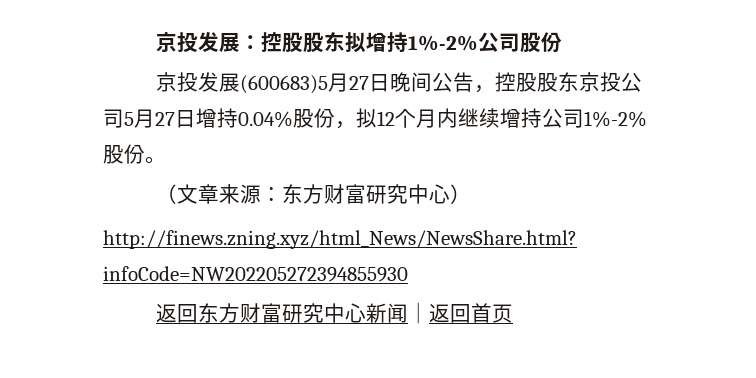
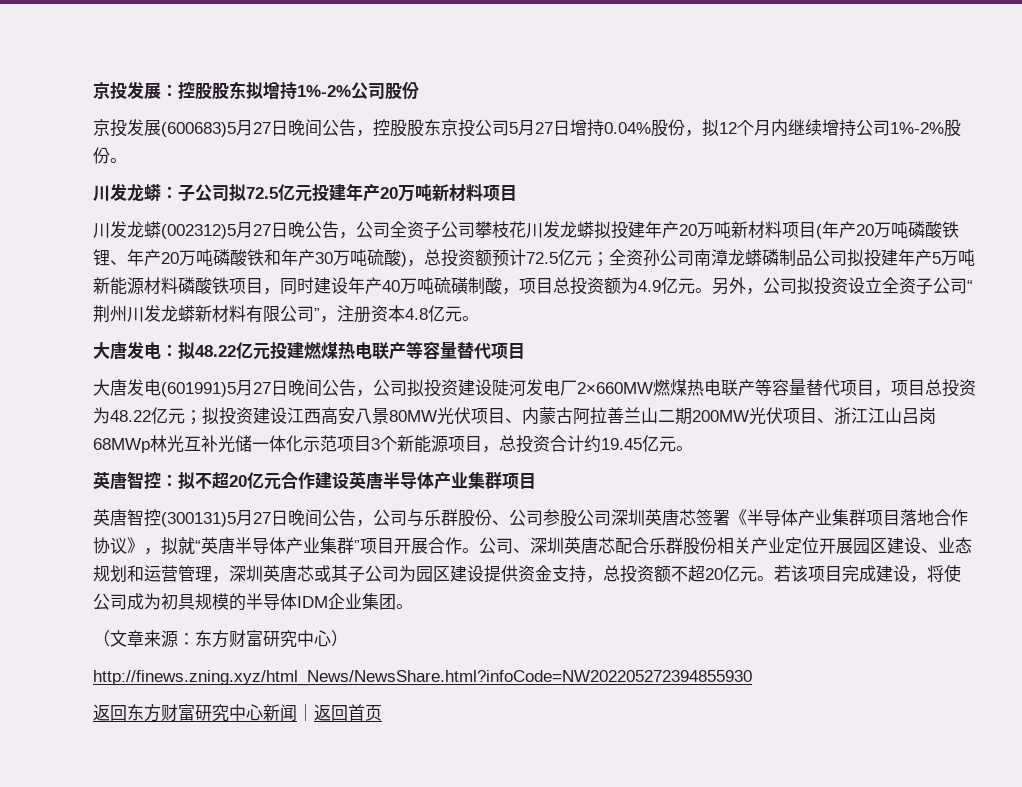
+ 川发龙蟒：子公司拟72.5亿元投建年产20万吨新材料项目
+ 川发龙蟒(002312)5月27日晚公告，公司全资子公司攀枝花川发龙蟒拟投建年产20万吨新材料项目(年产20万吨磷酸铁锂、年产20万吨磷酸铁和年产30万吨硫酸)，总投资额预计72.5亿元；全资孙公司南漳龙蟒磷制品公司拟投建年产5万吨新能源材料磷酸铁项目，同时建设年产40万吨硫磺制酸，项目总投资额为4.9亿元。另外，公司拟投资设立全资子公司“荆州川发龙蟒新材料有限公司”，注册资本4.8亿元。
+ 大唐发电：拟48.22亿元投建燃煤热电联产等容量替代项目
+ 大唐发电(601991)5月27日晚间公告，公司拟投资建设陡河发电厂2×660MW燃煤热电联产等容量替代项目，项目总投资为48.22亿元；拟投资建设江西高安八景80MW光伏项目、内蒙古阿拉善兰山二期200MW光伏项目、浙江江山吕岗68MWp林光互补光储一体化示范项目3个新能源项目，总投资合计约19.45亿元。
+ 英唐智控：拟不超20亿元合作建设英唐半导体产业集群项目
+ 英唐智控(300131)5月27日晚间公告，公司与乐群股份、公司参股公司深圳英唐芯签署《半导体产业集群项目落地合作协议》，拟就“英唐半导体产业集群”项目开展合作。公司、深圳英唐芯配合乐群股份相关产业定位开展园区建设、业态规划和运营管理，深圳英唐芯或其子公司为园区建设提供资金支持，总投资额不超20亿元。若该项目完成建设，将使公司成为初具规模的半导体IDM企业集团。

